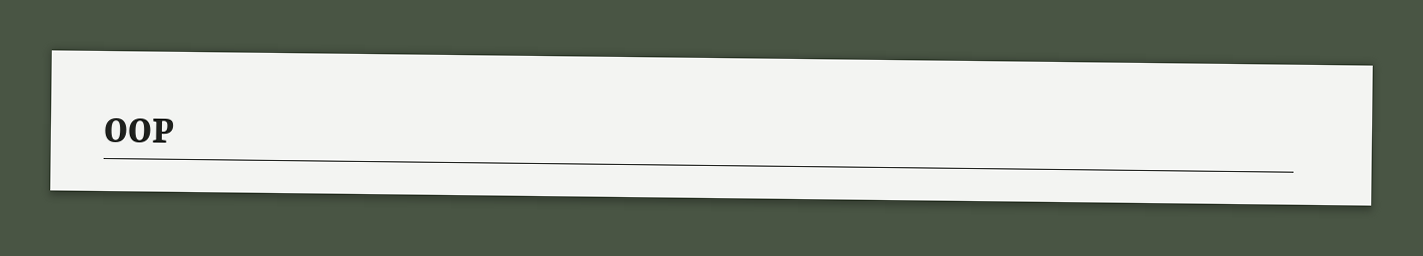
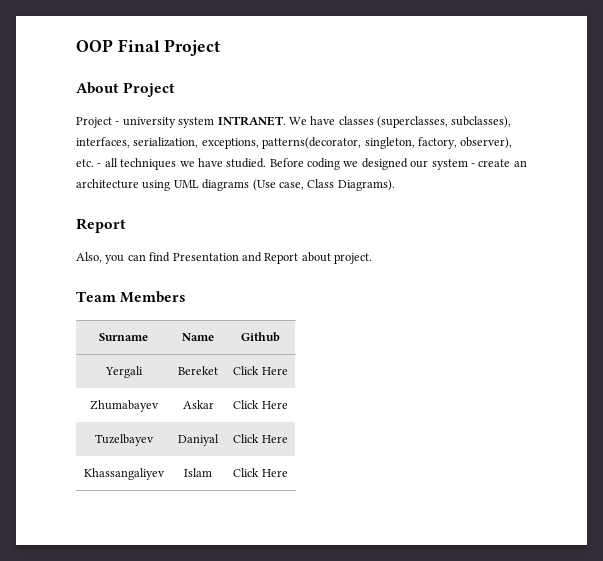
- OOP
+ OOP Final Project
+ About Project
+ Project - university system INTRANET. We have classes (superclasses, subclasses), interfaces, serialization, exceptions, patterns(decorator, singleton, factory, observer), etc. - all techniques we have studied. Before coding we designed our system - create an architecture using UML diagrams (Use case, Class Diagrams).
+ Report
+ Also, you can find Presentation and Report about project.
+ Team Members
+ Surname | Name | Github
+ Yergali | Bereket | Click Here
+ Zhumabayev | Askar | Click Here
+ Tuzelbayev | Daniyal | Click Here
+ Khassangaliyev | Islam | Click Here

